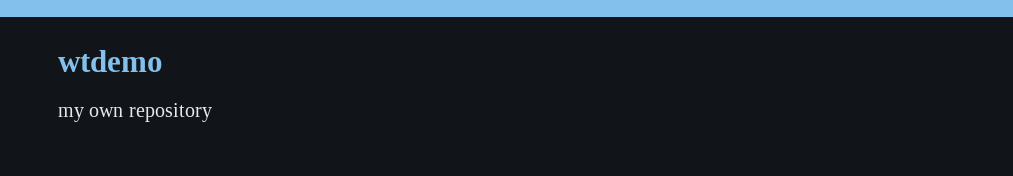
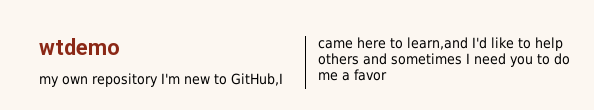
- my own repository
+ my own repository I'm new to GitHub,I came here to learn,and I'd like to help others and sometimes I need you to do me a favor

